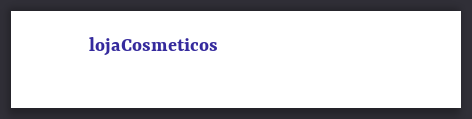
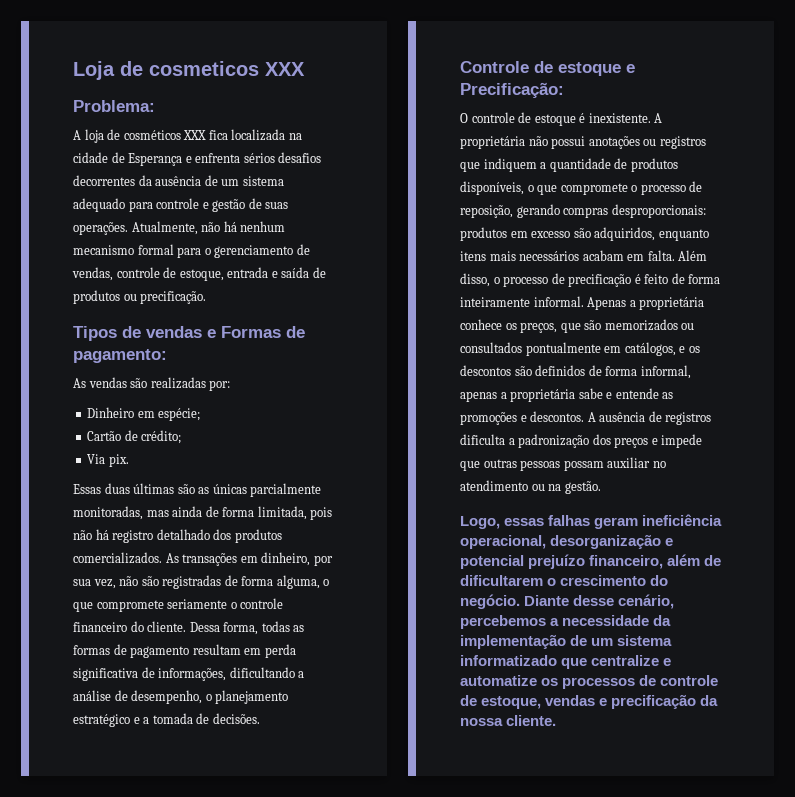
- lojaCosmeticos
+ Loja de cosmeticos XXX
+ Problema:
+ A loja de cosméticos XXX fica localizada na cidade de Esperança e enfrenta sérios desafios decorrentes da ausência de um sistema adequado para controle e gestão de suas operações. Atualmente, não há nenhum mecanismo formal para o gerenciamento de vendas, controle de estoque, entrada e saída de produtos ou precificação.
+ Tipos de vendas e Formas de pagamento:
+ As vendas são realizadas por:
+ Dinheiro em espécie;
+ Cartão de crédito;
+ Via pix.
+ Essas duas últimas são as únicas parcialmente monitoradas, mas ainda de forma limitada, pois não há registro detalhado dos produtos comercializados. As transações em dinheiro, por sua vez, não são registradas de forma alguma, o que compromete seriamente o controle financeiro do cliente. Dessa forma, todas as formas de pagamento resultam em perda significativa de informações, dificultando a análise de desempenho, o planejamento estratégico e a tomada de decisões.
+ Controle de estoque e Precificação:
+ O controle de estoque é inexistente. A proprietária não possui anotações ou registros que indiquem a quantidade de produtos disponíveis, o que compromete o processo de reposição, gerando compras desproporcionais: produtos em excesso são adquiridos, enquanto itens mais necessários acabam em falta. Além disso, o processo de precificação é feito de forma inteiramente informal. Apenas a proprietária conhece os preços, que são memorizados ou consultados pontualmente em catálogos, e os descontos são definidos de forma informal, apenas a proprietária sabe e entende as promoções e descontos. A ausência de registros dificulta a padronização dos preços e impede que outras pessoas possam auxiliar no atendimento ou na gestão.
+ Logo, essas falhas geram ineficiência operacional, desorganização e potencial prejuízo financeiro, além de dificultarem o crescimento do negócio. Diante desse cenário, percebemos a necessidade da implementação de um sistema informatizado que centralize e automatize os processos de controle de estoque, vendas e precificação da nossa cliente.

